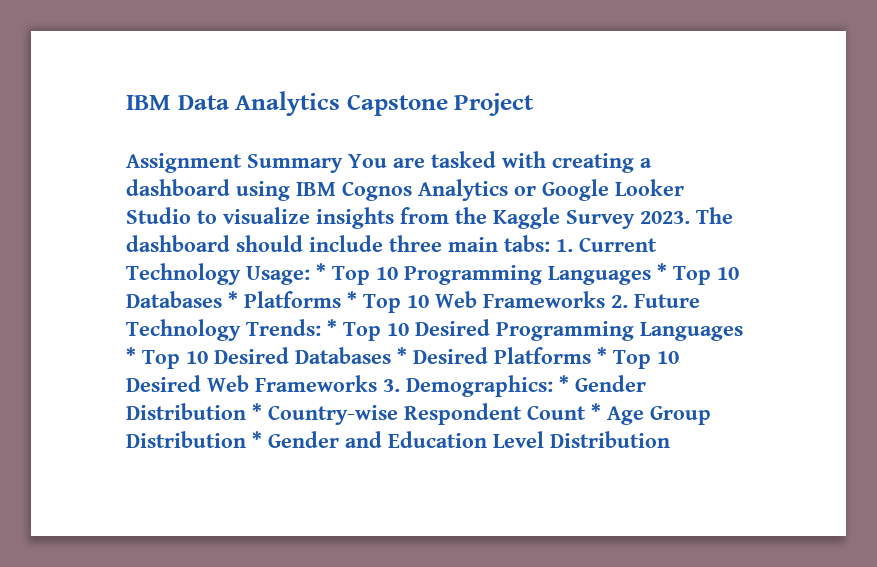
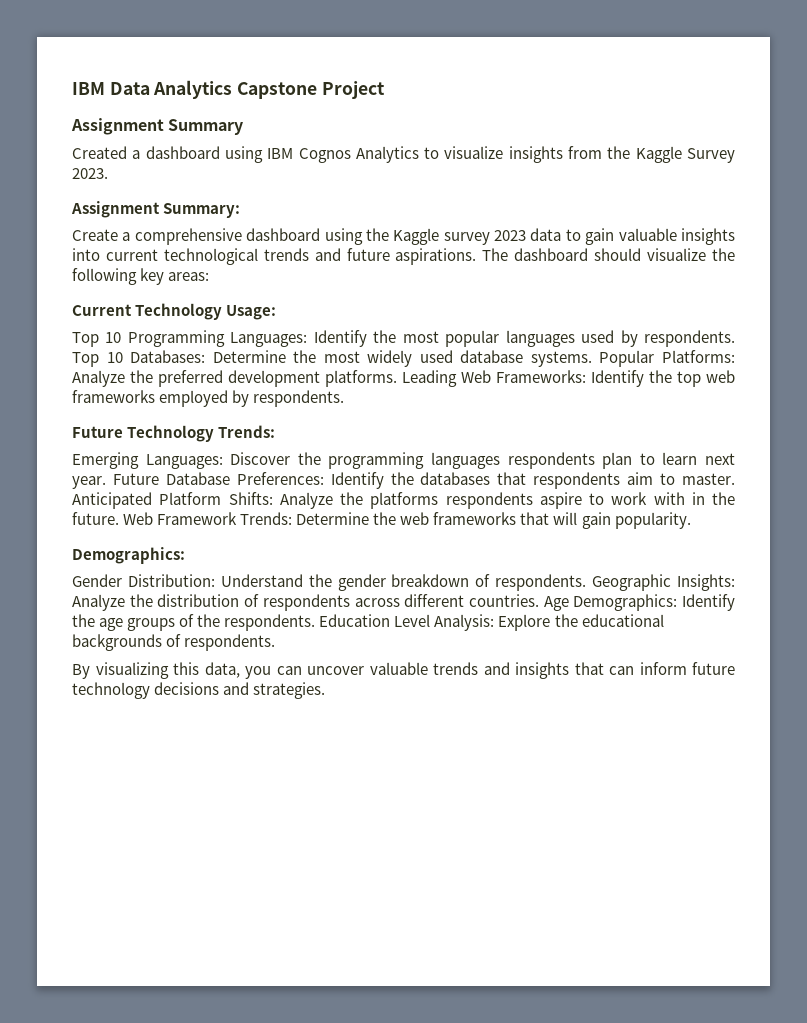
- Assignment Summary You are tasked with creating a dashboard using IBM Cognos Analytics or Google Looker Studio to visualize insights from the Kaggle Survey 2023. The dashboard should include three main tabs: 1. Current Technology Usage: * Top 10 Programming Languages * Top 10 Databases * Platforms * Top 10 Web Frameworks 2. Future Technology Trends: * Top 10 Desired Programming Languages * Top 10 Desired Databases * Desired Platforms * Top 10 Desired Web Frameworks 3. Demographics: * Gender Distribution * Country-wise Respondent Count * Age Group Distribution * Gender and Education Level Distribution
+ Assignment Summary
+ Created a dashboard using IBM Cognos Analytics to visualize insights from the Kaggle Survey 2023.
+ Assignment Summary:
+ Create a comprehensive dashboard using the Kaggle survey 2023 data to gain valuable insights into current technological trends and future aspirations. The dashboard should visualize the following key areas:
+ Current Technology Usage:
+ Top 10 Programming Languages: Identify the most popular languages used by respondents. Top 10 Databases: Determine the most widely used database systems. Popular Platforms: Analyze the preferred development platforms. Leading Web Frameworks: Identify the top web frameworks employed by respondents.
+ Future Technology Trends:
+ Emerging Languages: Discover the programming languages respondents plan to learn next year. Future Database Preferences: Identify the databases that respondents aim to master. Anticipated Platform Shifts: Analyze the platforms respondents aspire to work with in the future. Web Framework Trends: Determine the web frameworks that will gain popularity.
+ Demographics:
+ Gender Distribution: Understand the gender breakdown of respondents. Geographic Insights: Analyze the distribution of respondents across different countries. Age Demographics: Identify the age groups of the respondents. Education Level Analysis: Explore the educational backgrounds of respondents.
+ By visualizing this data, you can uncover valuable trends and insights that can inform future technology decisions and strategies.

